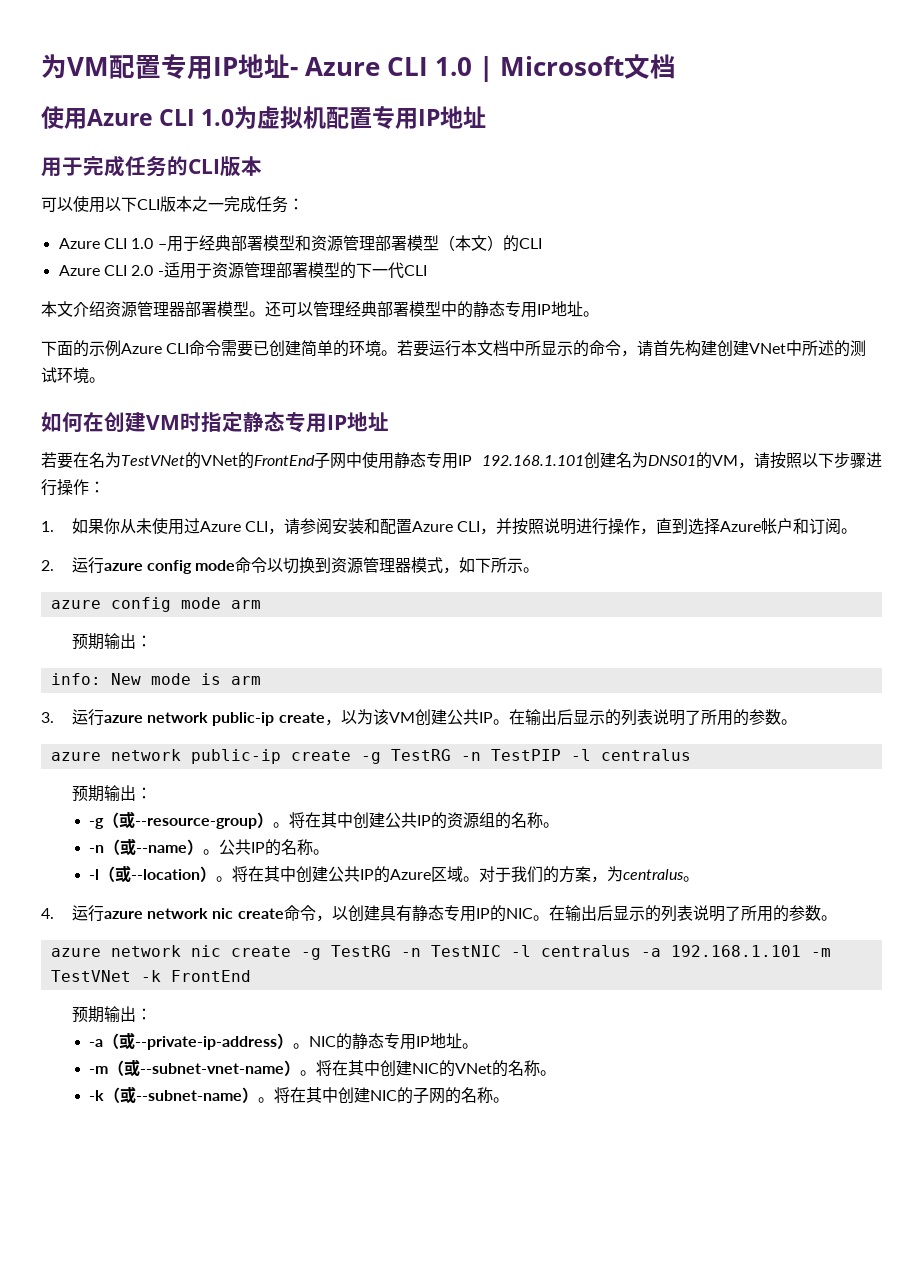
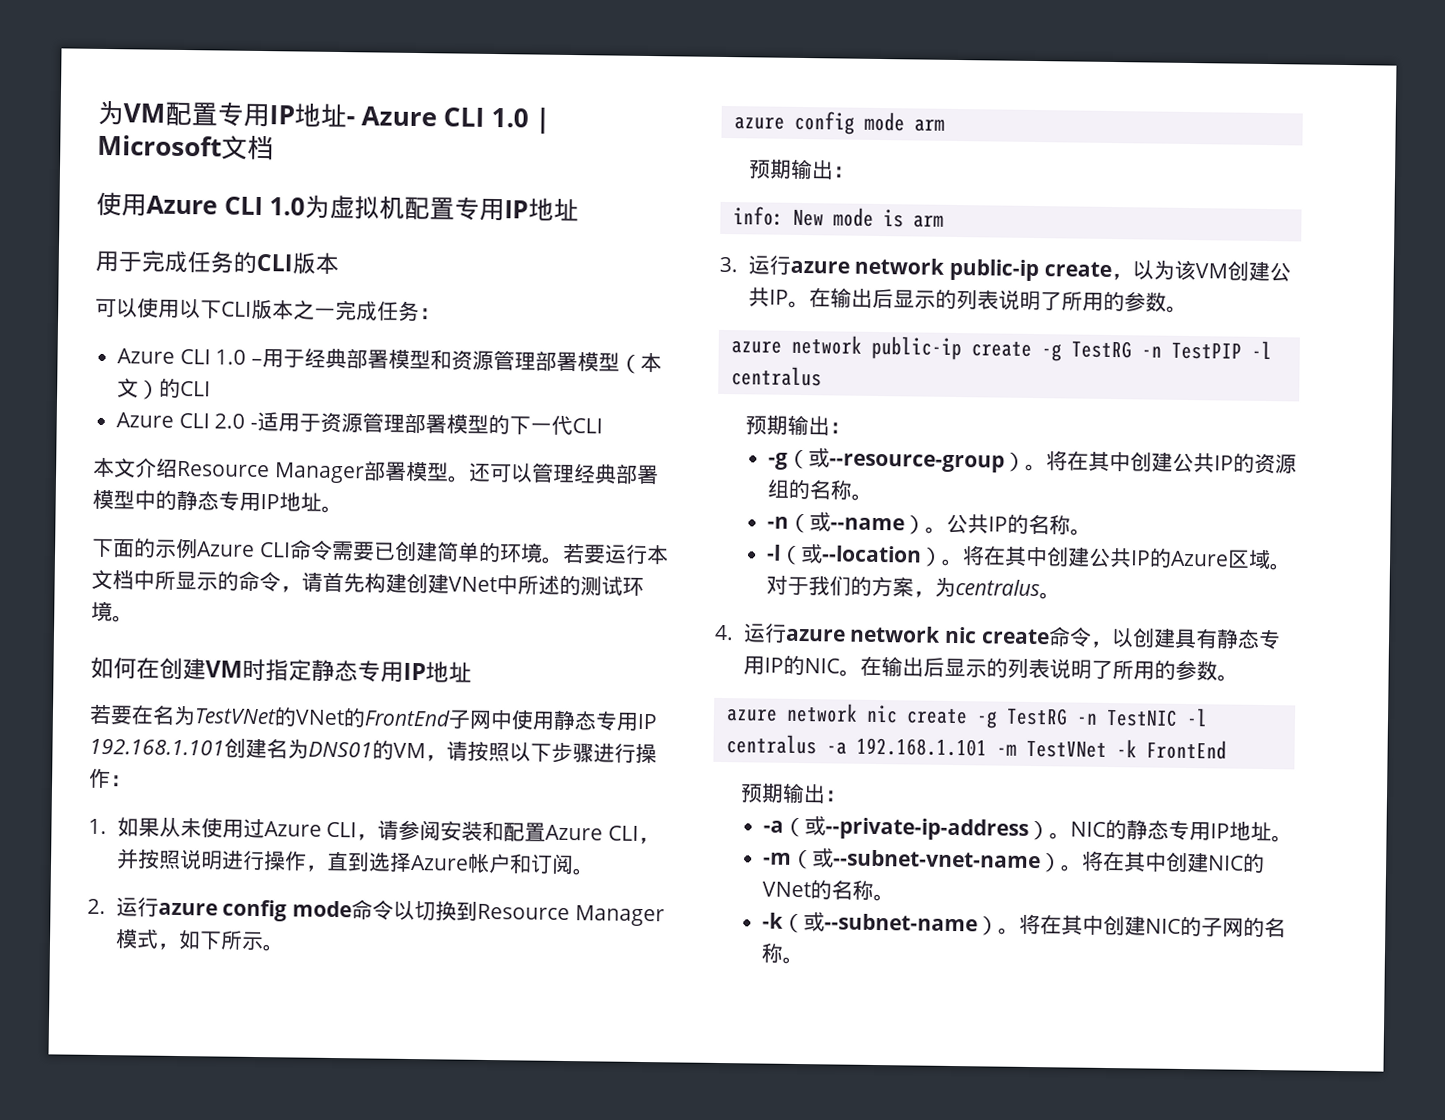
- 本文介绍资源管理器部署模型。
+ 本文介绍Resource Manager部署模型。
- 1.如果你从未使用过Azure CLI，请参阅安装和配置Azure CLI，并按照说明进行操作，直到选择Azure帐户和订阅。
+ 1.如果从未使用过Azure CLI，请参阅安装和配置Azure CLI，并按照说明进行操作，直到选择Azure帐户和订阅。
- 2.运行azure config mode命令以切换到资源管理器模式，如下所示。
+ 2.运行azure config mode命令以切换到Resource Manager模式，如下所示。

